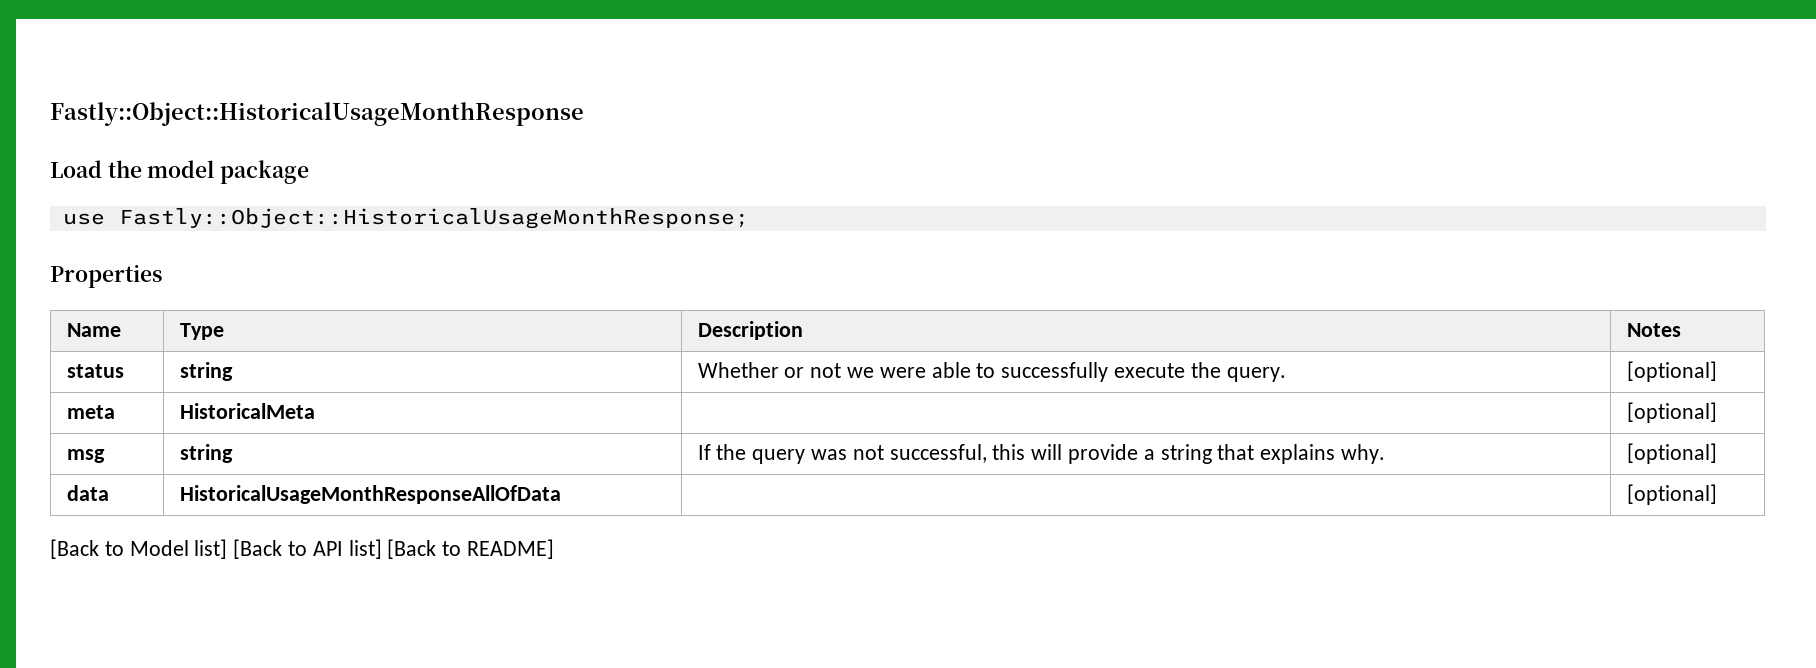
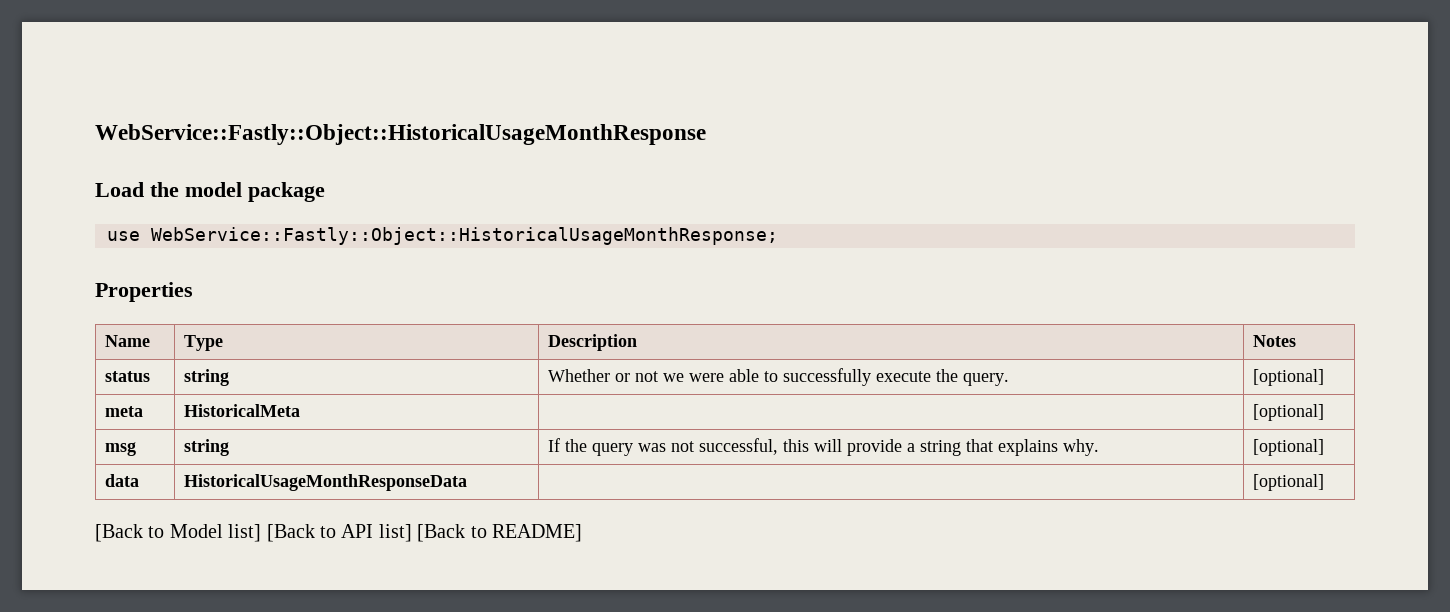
- Fastly::Object::HistoricalUsageMonthResponse
+ WebService::Fastly::Object::HistoricalUsageMonthResponse
- use Fastly::Object::HistoricalUsageMonthResponse;
+ use WebService::Fastly::Object::HistoricalUsageMonthResponse;
- data | HistoricalUsageMonthResponseAllOfData | | [optional]
+ data | HistoricalUsageMonthResponseData | | [optional]

